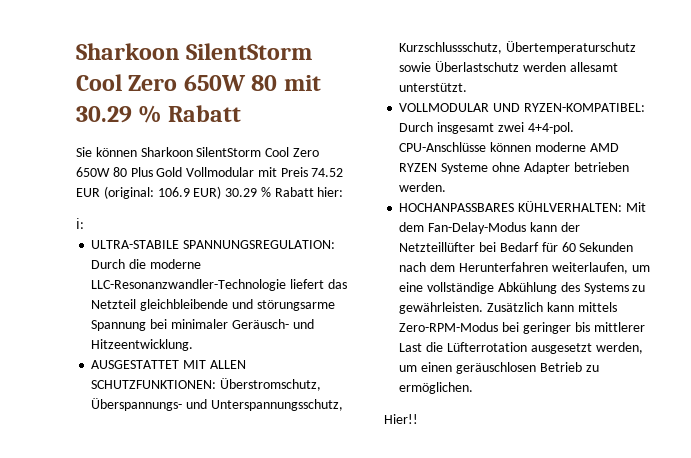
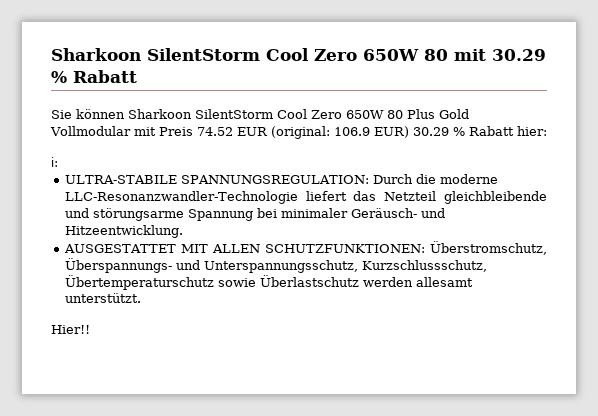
- VOLLMODULAR UND RYZEN-KOMPATIBEL: Durch insgesamt zwei 4+4-pol. CPU-Anschlüsse können moderne AMD RYZEN Systeme ohne Adapter betrieben werden.
- HOCHANPASSBARES KÜHLVERHALTEN: Mit dem Fan-Delay-Modus kann der Netzteillüfter bei Bedarf für 60 Sekunden nach dem Herunterfahren weiterlaufen, um eine vollständige Abkühlung des Systems zu gewährleisten. Zusätzlich kann mittels Zero-RPM-Modus bei geringer bis mittlerer Last die Lüfterrotation ausgesetzt werden, um einen geräuschlosen Betrieb zu ermöglichen.

